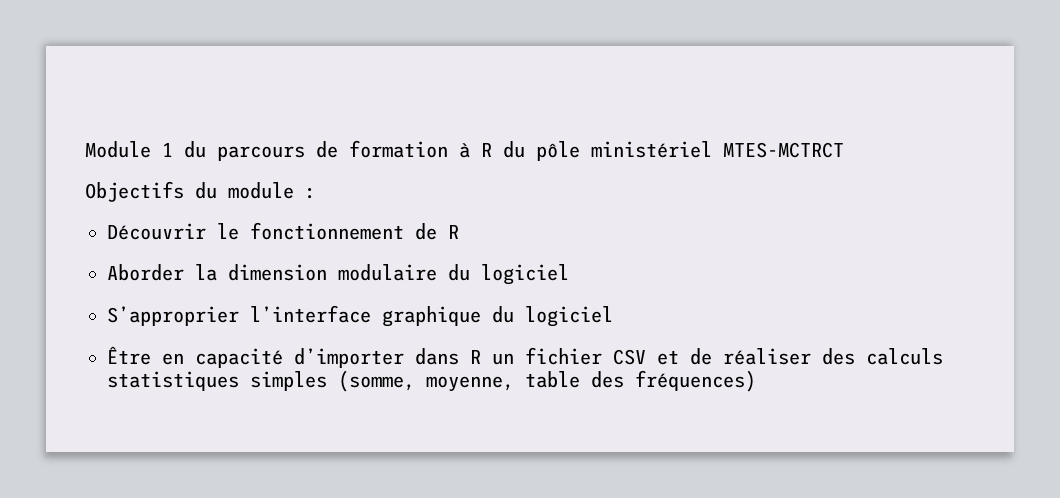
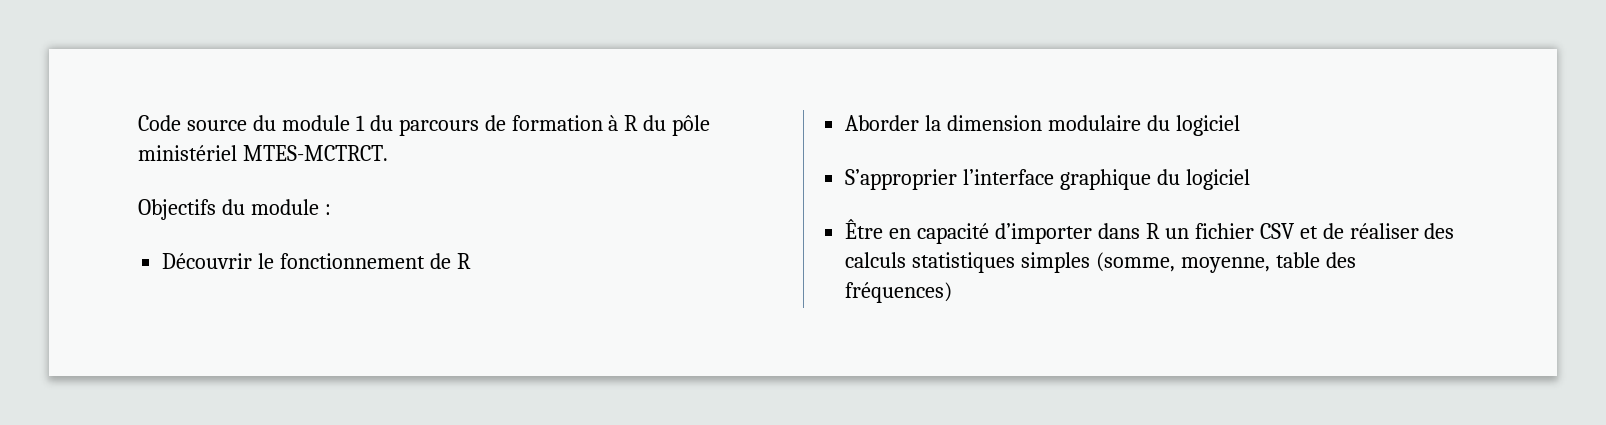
- Module 1 du parcours de formation à R du pôle ministériel MTES-MCTRCT
+ Code source du module 1 du parcours de formation à R du pôle ministériel MTES-MCTRCT.

